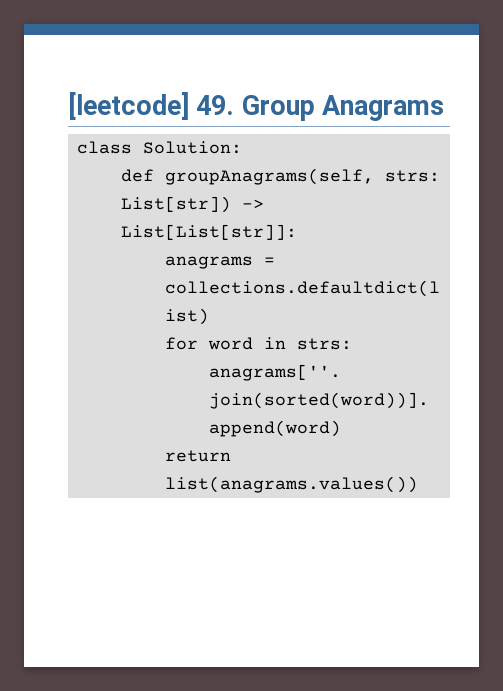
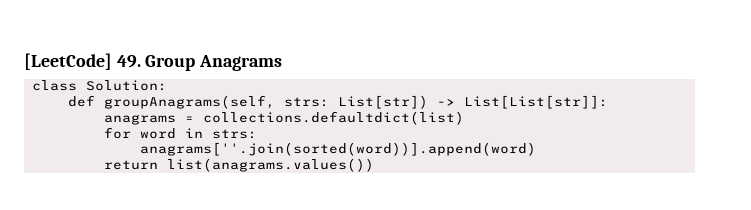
- [leetcode] 49. Group Anagrams
+ [LeetCode] 49. Group Anagrams

